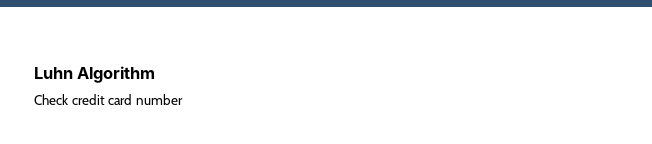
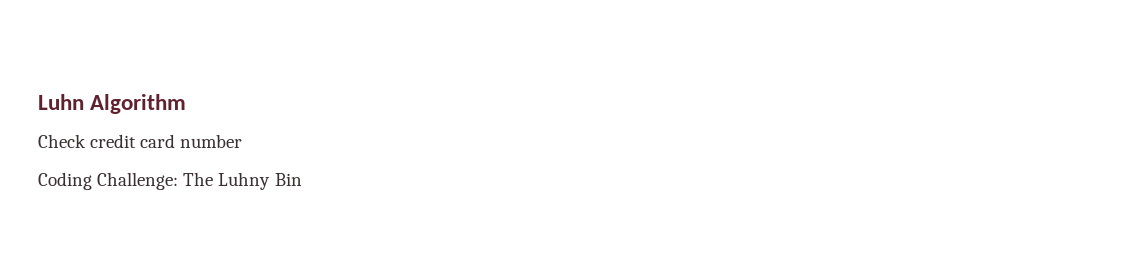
+ Coding Challenge: The Luhny Bin

